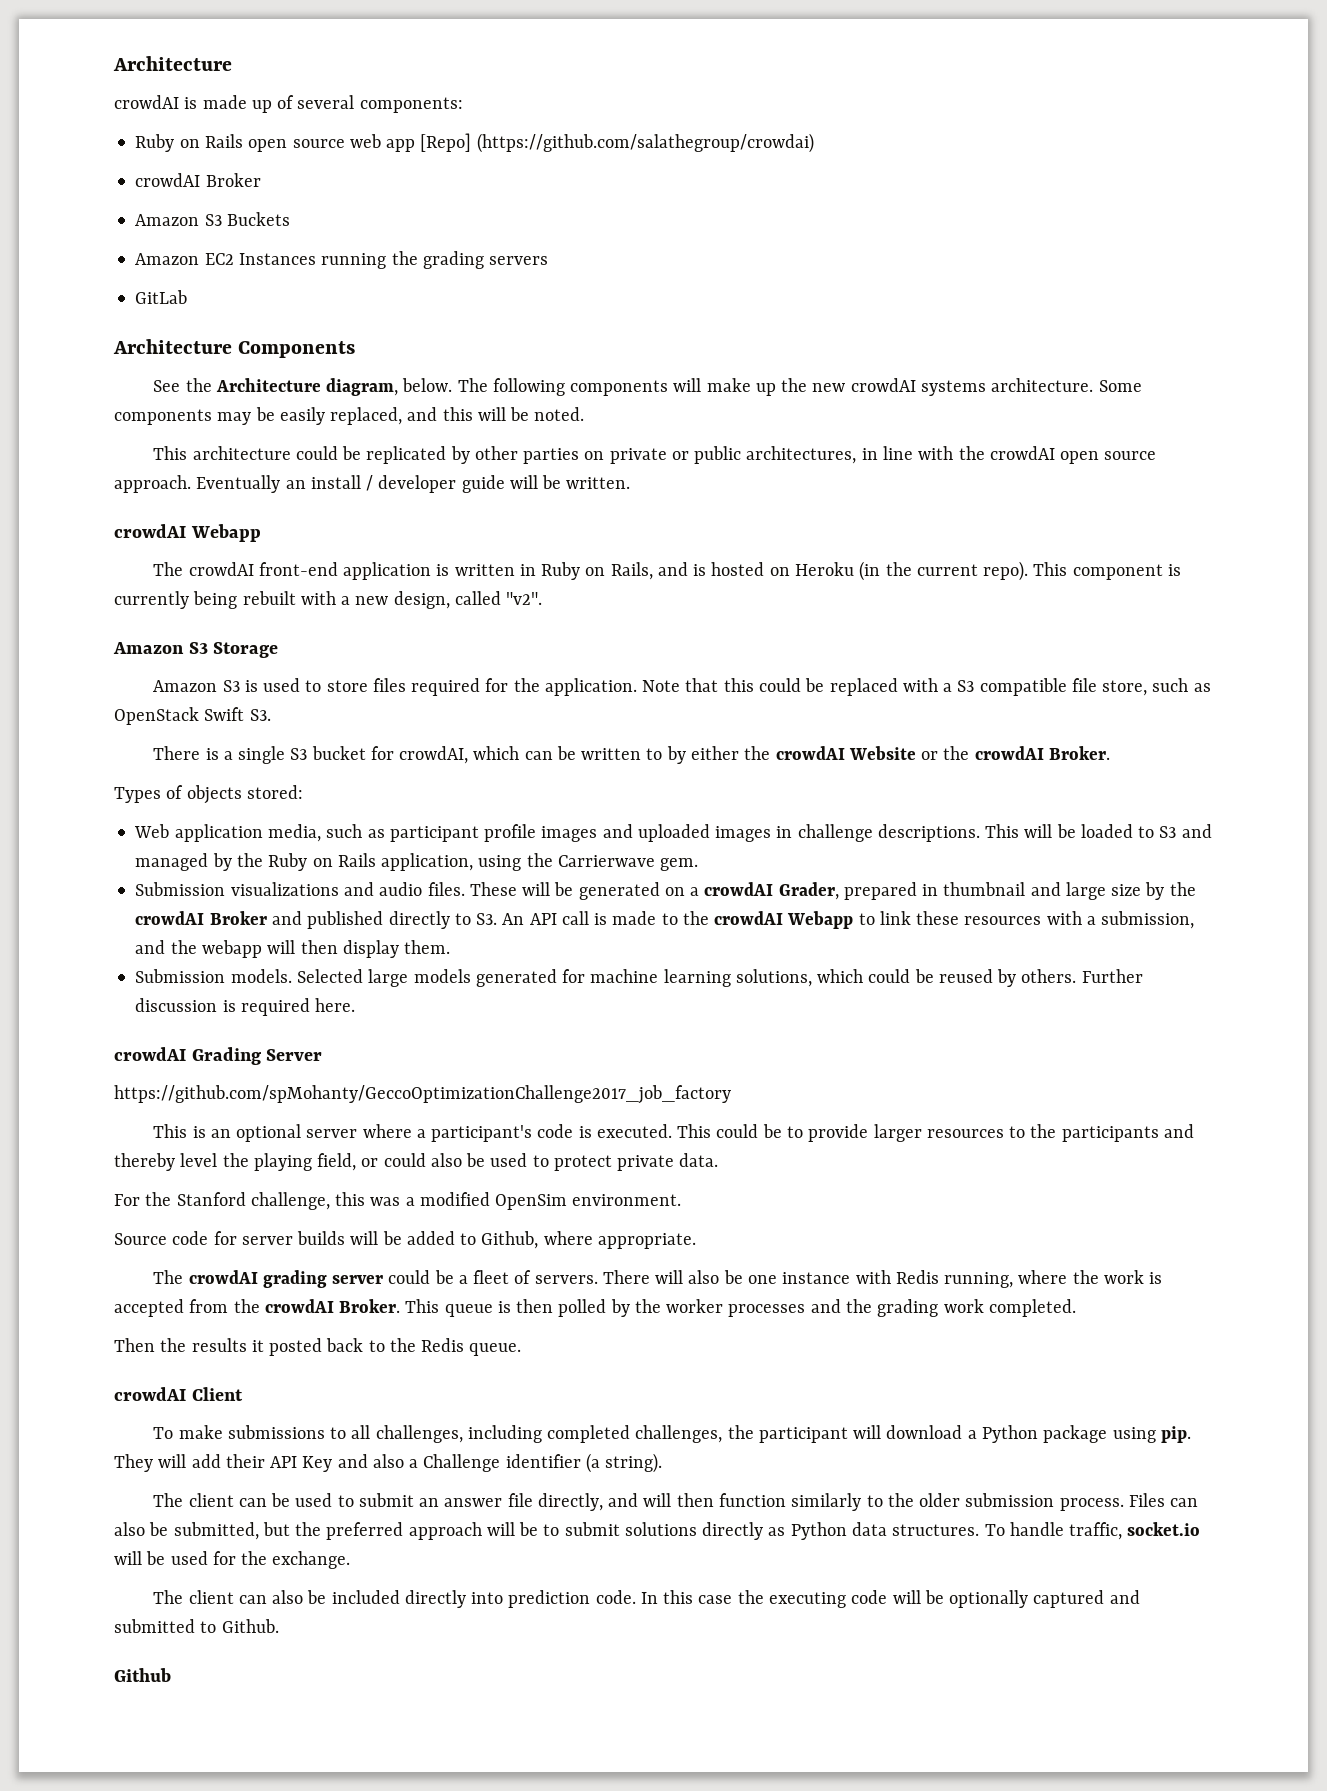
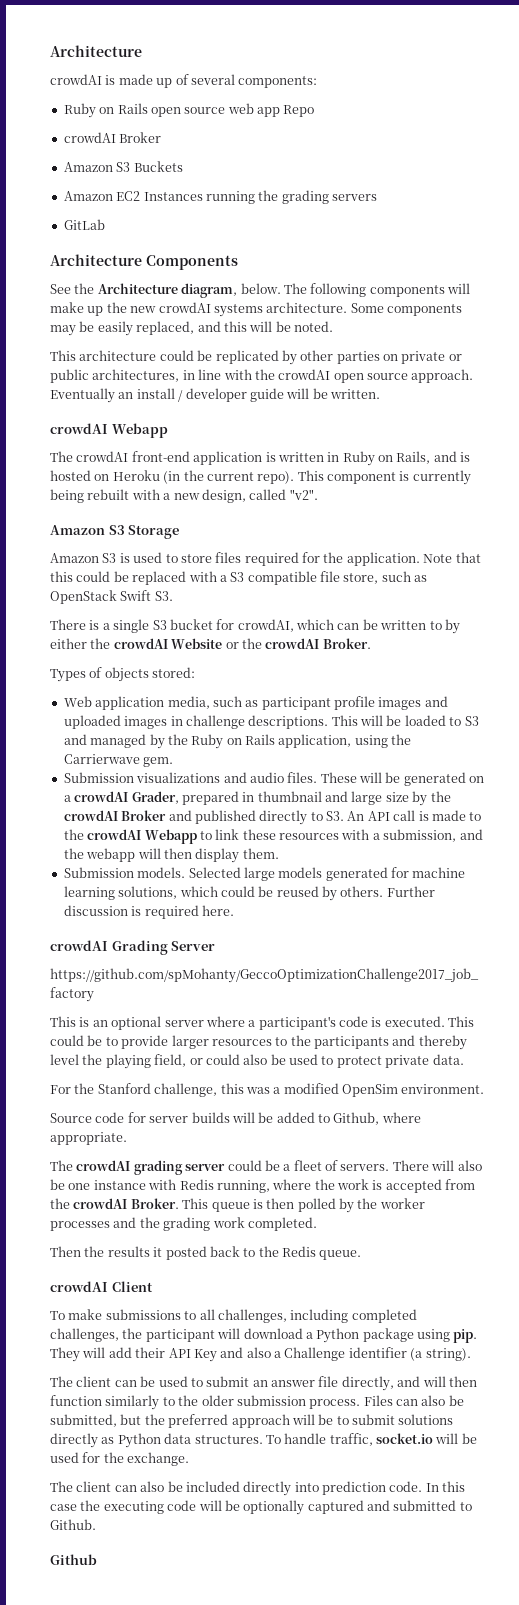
- Ruby on Rails open source web app [Repo] (https://github.com/salathegroup/crowdai)
+ Ruby on Rails open source web app Repo

